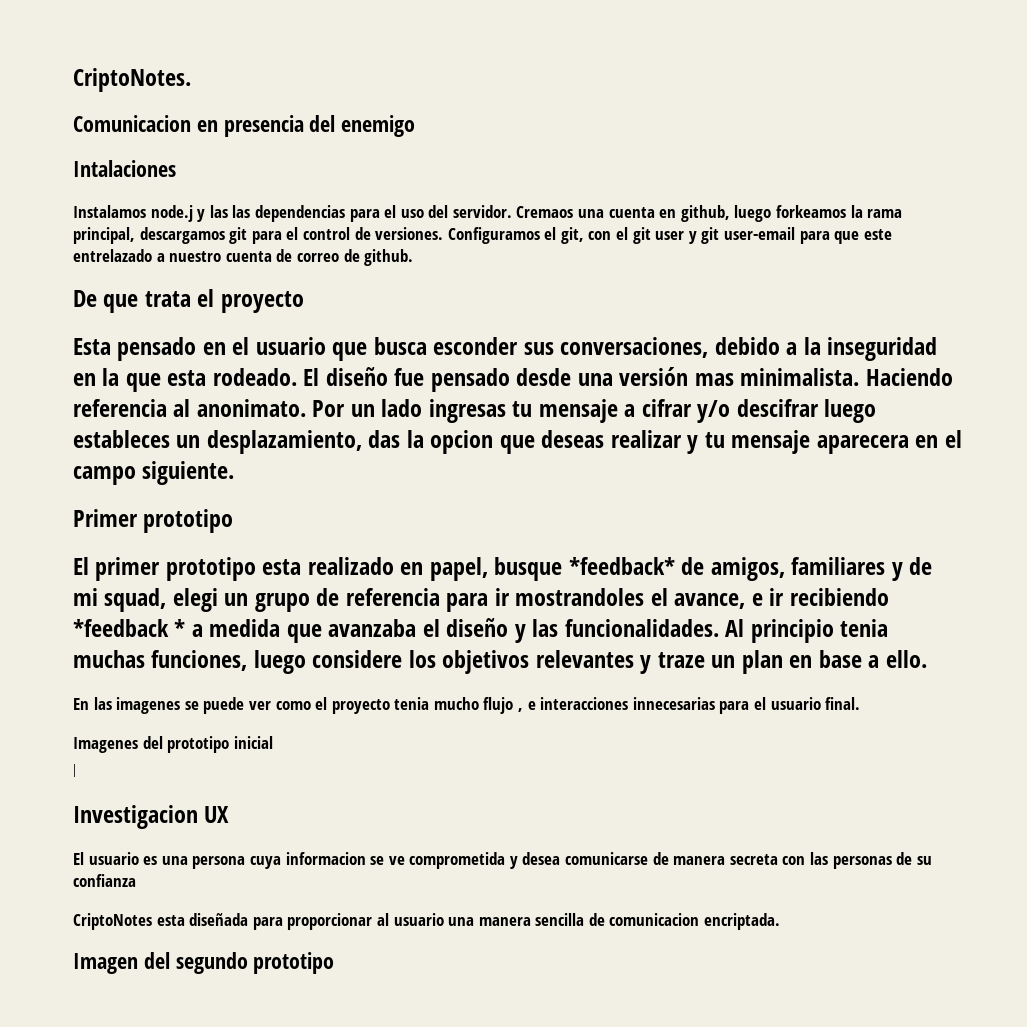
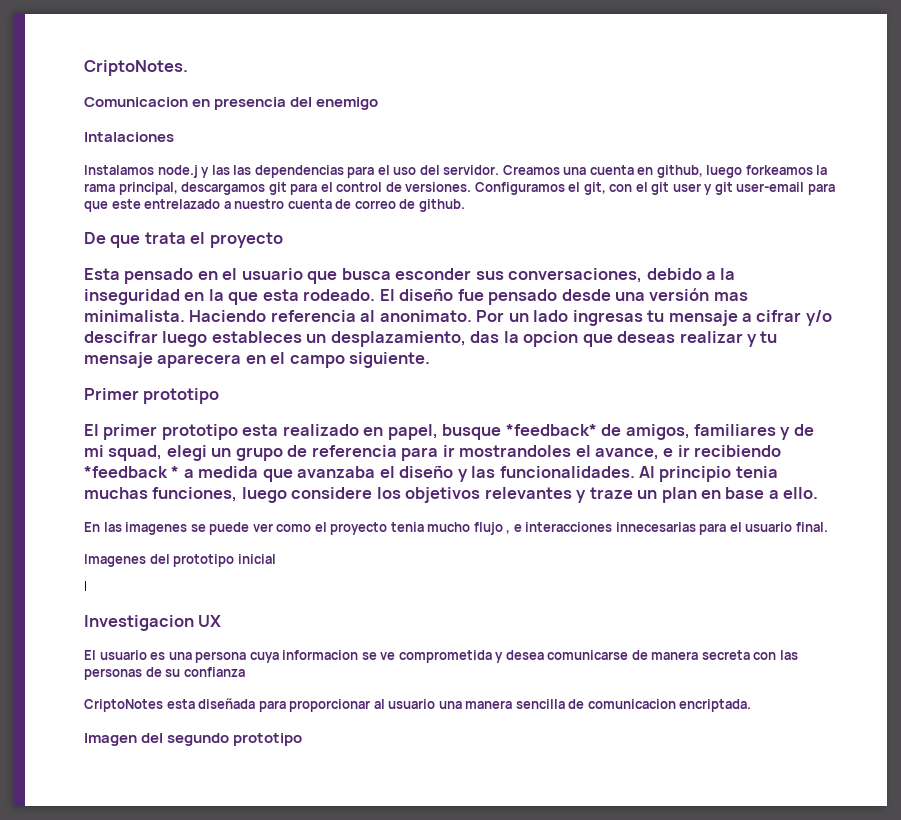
- Cremaos una cuenta en github, luego forkeamos la rama principal, descargamos git para el control de versiones.
+ Creamos una cuenta en github, luego forkeamos la rama principal, descargamos git para el control de versiones.

